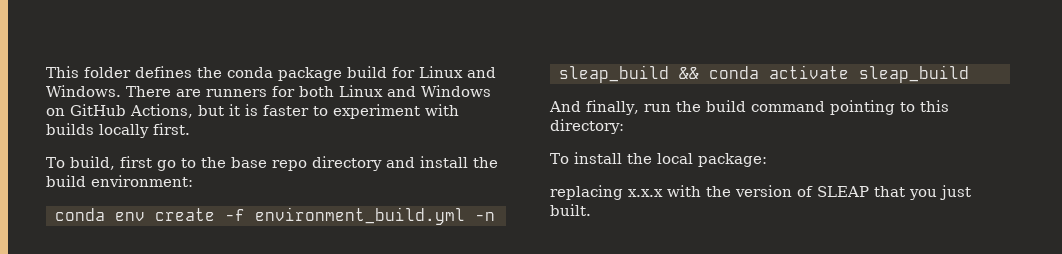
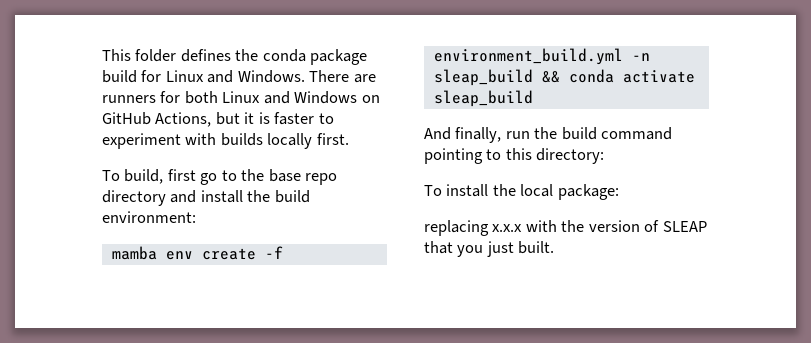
- conda env create -f environment_build.yml -n sleap_build && conda activate sleap_build
+ mamba env create -f environment_build.yml -n sleap_build && conda activate sleap_build

